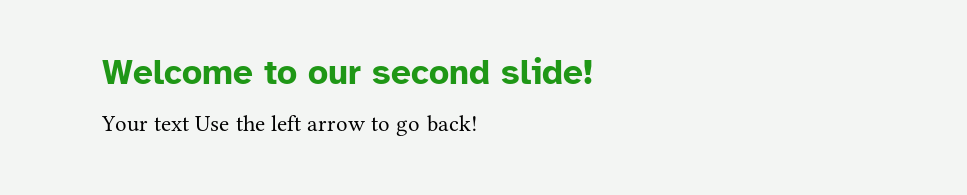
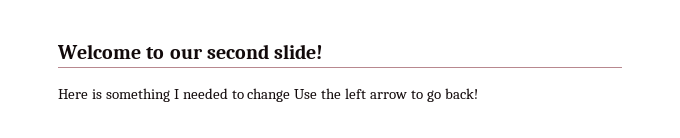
- Your text Use the left arrow to go back!
+ Here is something I needed to change Use the left arrow to go back!

